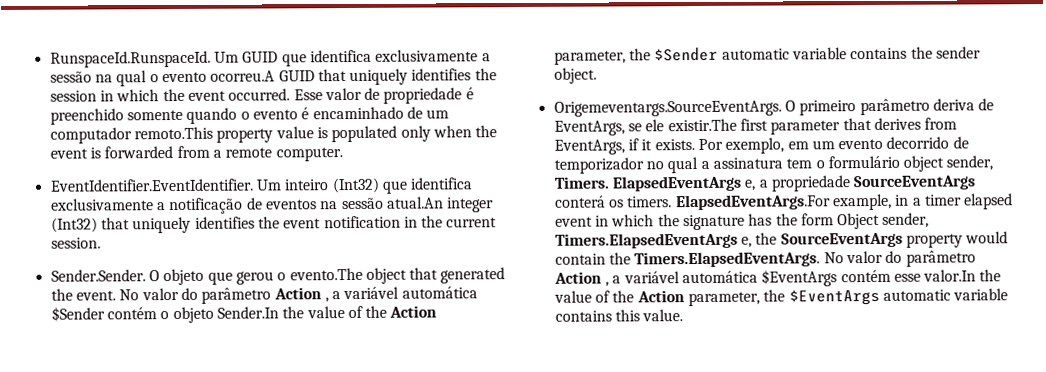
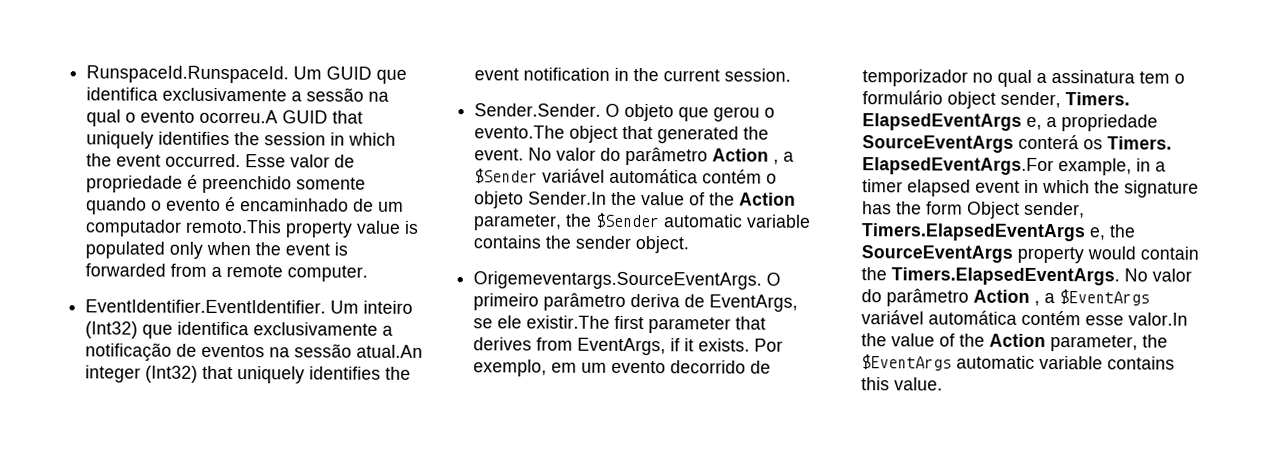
- No valor do parâmetro Action , a variável automática $Sender contém o objeto Sender.In the value of the Action parameter, the $Sender automatic variable contains the sender object.
+ No valor do parâmetro Action , a $Sender variável automática contém o objeto Sender.In the value of the Action parameter, the $Sender automatic variable contains the sender object.
- ElapsedEventArgs e, a propriedade SourceEventArgs conterá os timers.
+ ElapsedEventArgs e, a propriedade SourceEventArgs conterá os Timers.
- ElapsedEventArgs.For example, in a timer elapsed event in which the signature has the form Object sender, Timers.ElapsedEventArgs e, the SourceEventArgs property would contain the Timers.ElapsedEventArgs. No valor do parâmetro Action , a variável automática $EventArgs contém esse valor.In the value of the Action parameter, the $EventArgs automatic variable contains this value.
+ ElapsedEventArgs.For example, in a timer elapsed event in which the signature has the form Object sender, Timers.ElapsedEventArgs e, the SourceEventArgs property would contain the Timers.ElapsedEventArgs. No valor do parâmetro Action , a $EventArgs variável automática contém esse valor.In the value of the Action parameter, the $EventArgs automatic variable contains this value.

